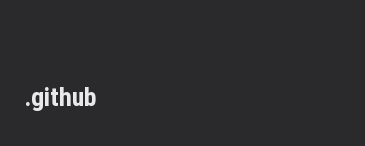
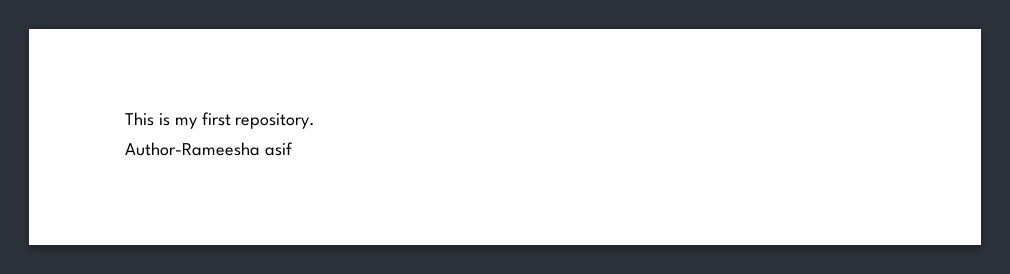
- .github
+ This is my first repository.
+ Author-Rameesha asif

